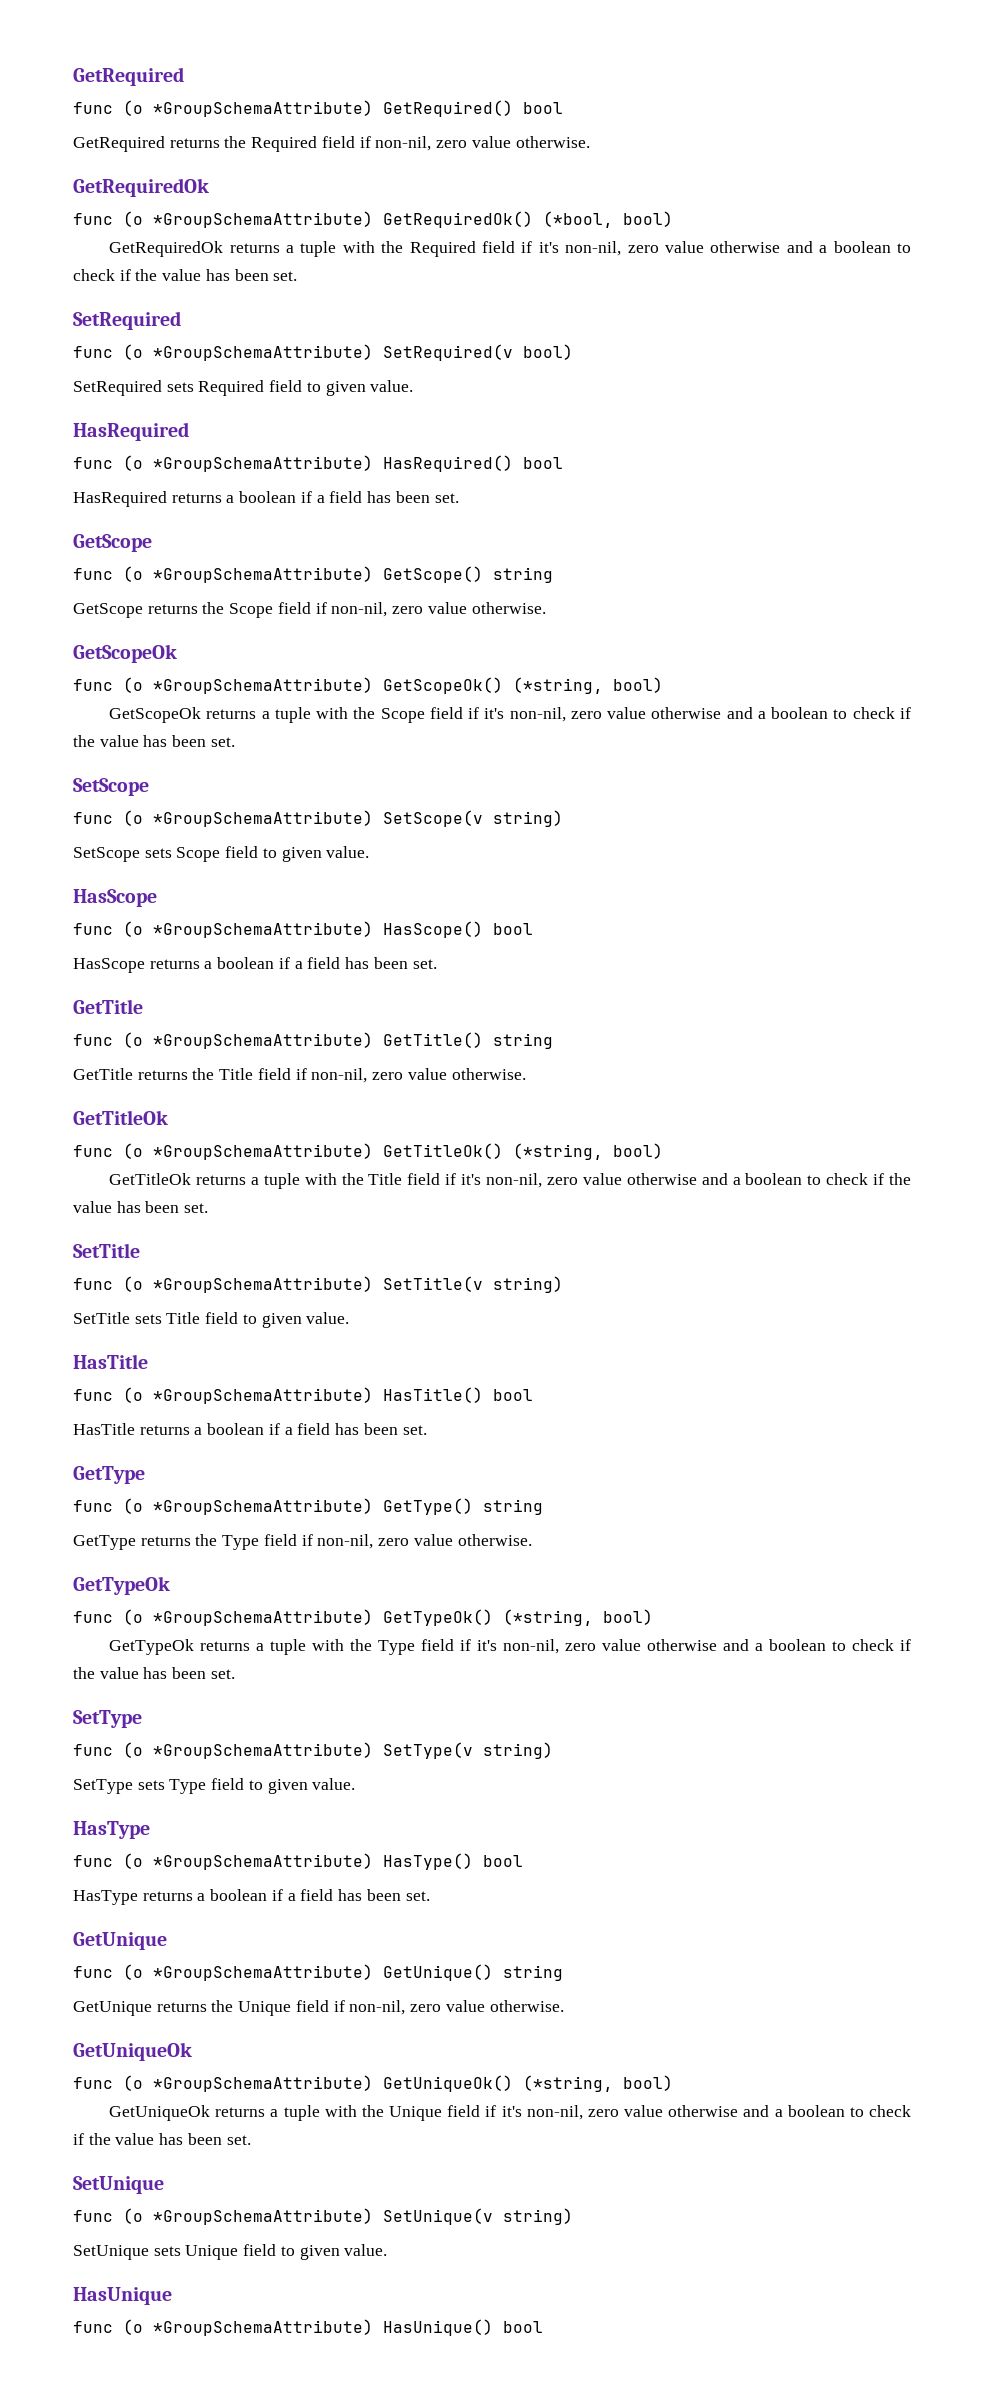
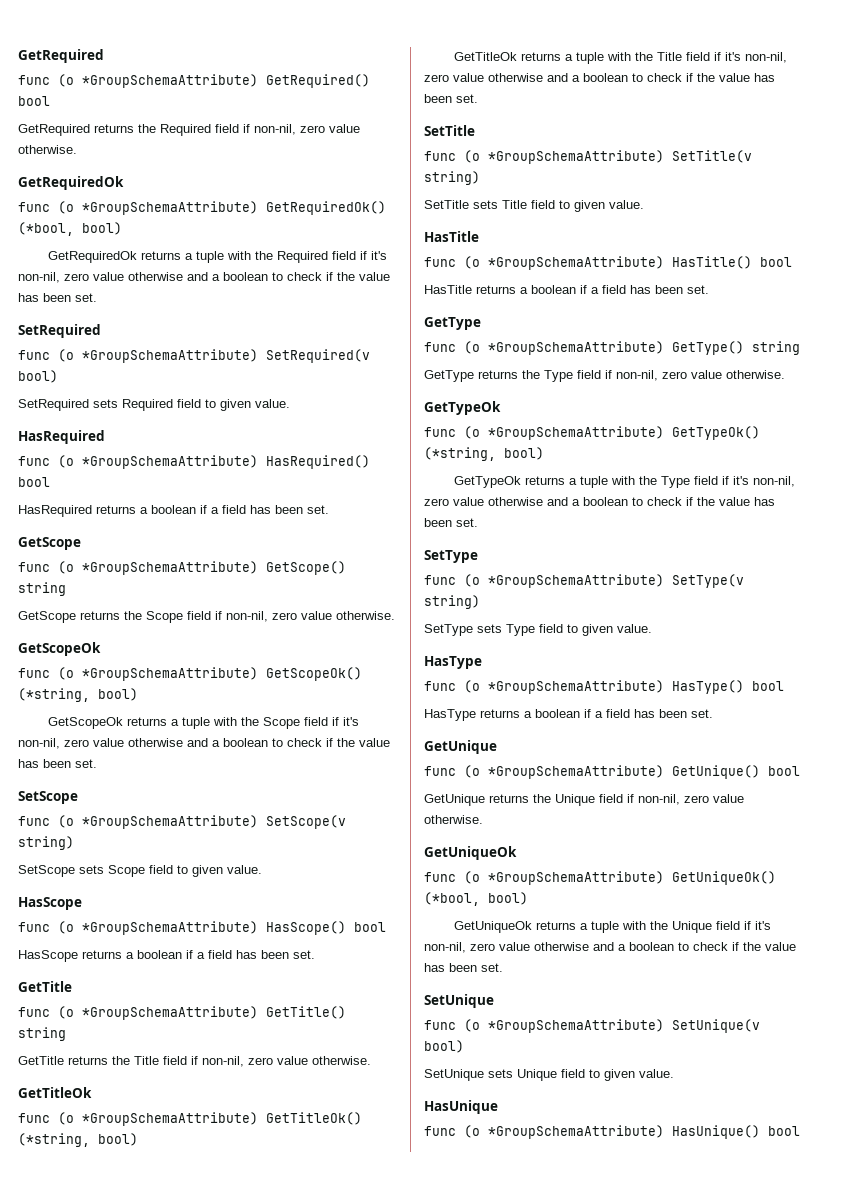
- func (o *GroupSchemaAttribute) GetUnique() string
+ func (o *GroupSchemaAttribute) GetUnique() bool
- func (o *GroupSchemaAttribute) GetUniqueOk() (*string, bool)
+ func (o *GroupSchemaAttribute) GetUniqueOk() (*bool, bool)
- func (o *GroupSchemaAttribute) SetUnique(v string)
+ func (o *GroupSchemaAttribute) SetUnique(v bool)

